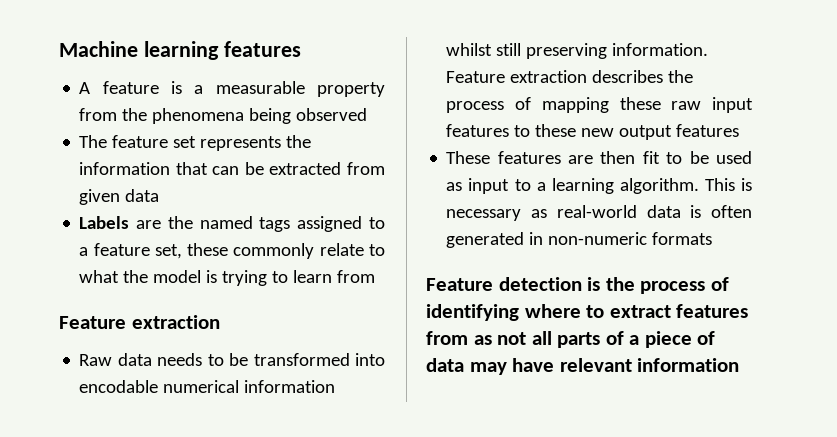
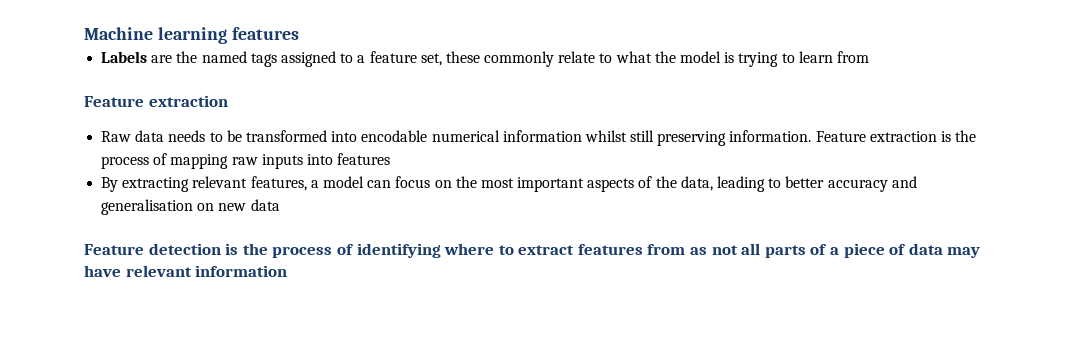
- A feature is a measurable property from the phenomena being observed
- The feature set represents the information that can be extracted from given data
- Feature extraction describes the process of mapping these raw input features to these new output features
- These features are then fit to be used as input to a learning algorithm. This is necessary as real-world data is often generated in non-numeric formats
+ Feature extraction is the process of mapping raw inputs into features
+ By extracting relevant features, a model can focus on the most important aspects of the data, leading to better accuracy and generalisation on new data

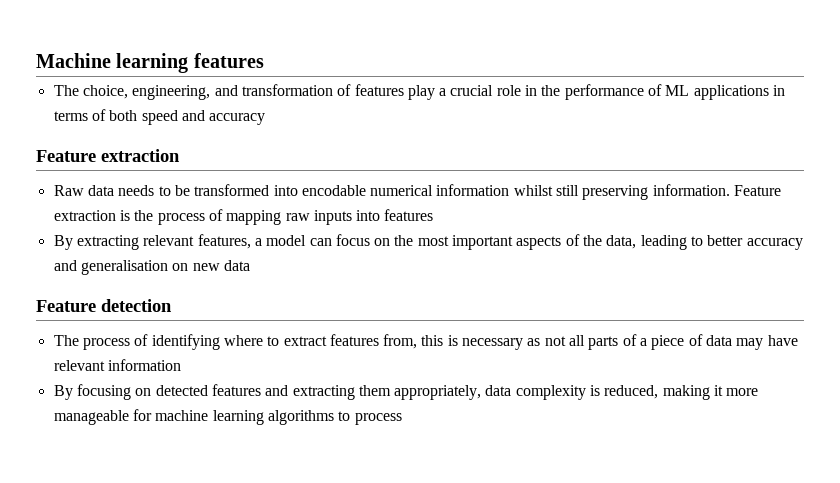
- Labels are the named tags assigned to a feature set, these commonly relate to what the model is trying to learn from
+ The choice, engineering, and transformation of features play a crucial role in the performance of ML applications in terms of both speed and accuracy
- Feature detection is the process of identifying where to extract features from as not all parts of a piece of data may have relevant information
+ Feature detection
+ The process of identifying where to extract features from, this is necessary as not all parts of a piece of data may have relevant information
+ By focusing on detected features and extracting them appropriately, data complexity is reduced, making it more manageable for machine learning algorithms to process

